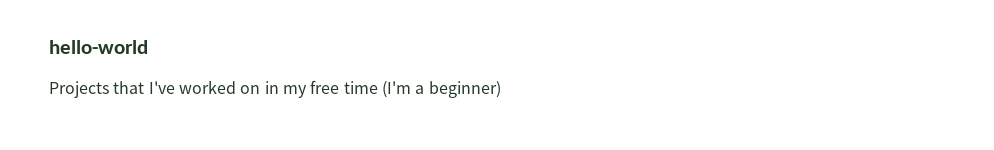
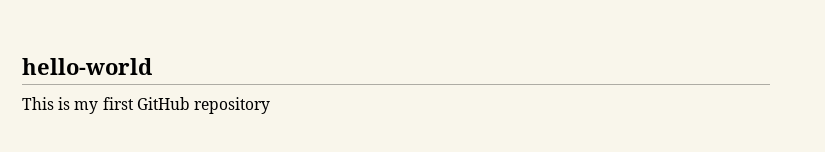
- Projects that I've worked on in my free time (I'm a beginner)
+ This is my first GitHub repository

